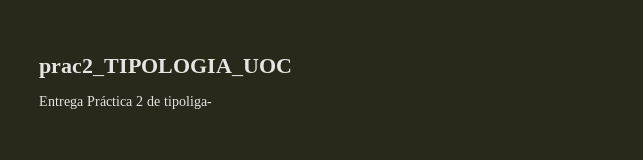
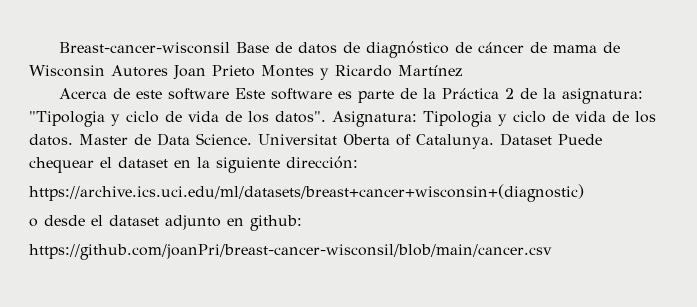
- prac2_TIPOLOGIA_UOC
- Entrega Práctica 2 de tipoliga-
+ Breast-cancer-wisconsil Base de datos de diagnóstico de cáncer de mama de Wisconsin Autores Joan Prieto Montes y Ricardo Martínez
+ Acerca de este software Este software es parte de la Práctica 2 de la asignatura: "Tipologia y ciclo de vida de los datos". Asignatura: Tipologia y ciclo de vida de los datos. Master de Data Science. Universitat Oberta of Catalunya. Dataset Puede chequear el dataset en la siguiente dirección:
+ https://archive.ics.uci.edu/ml/datasets/breast+cancer+wisconsin+(diagnostic)
+ o desde el dataset adjunto en github:
+ https://github.com/joanPri/breast-cancer-wisconsil/blob/main/cancer.csv

